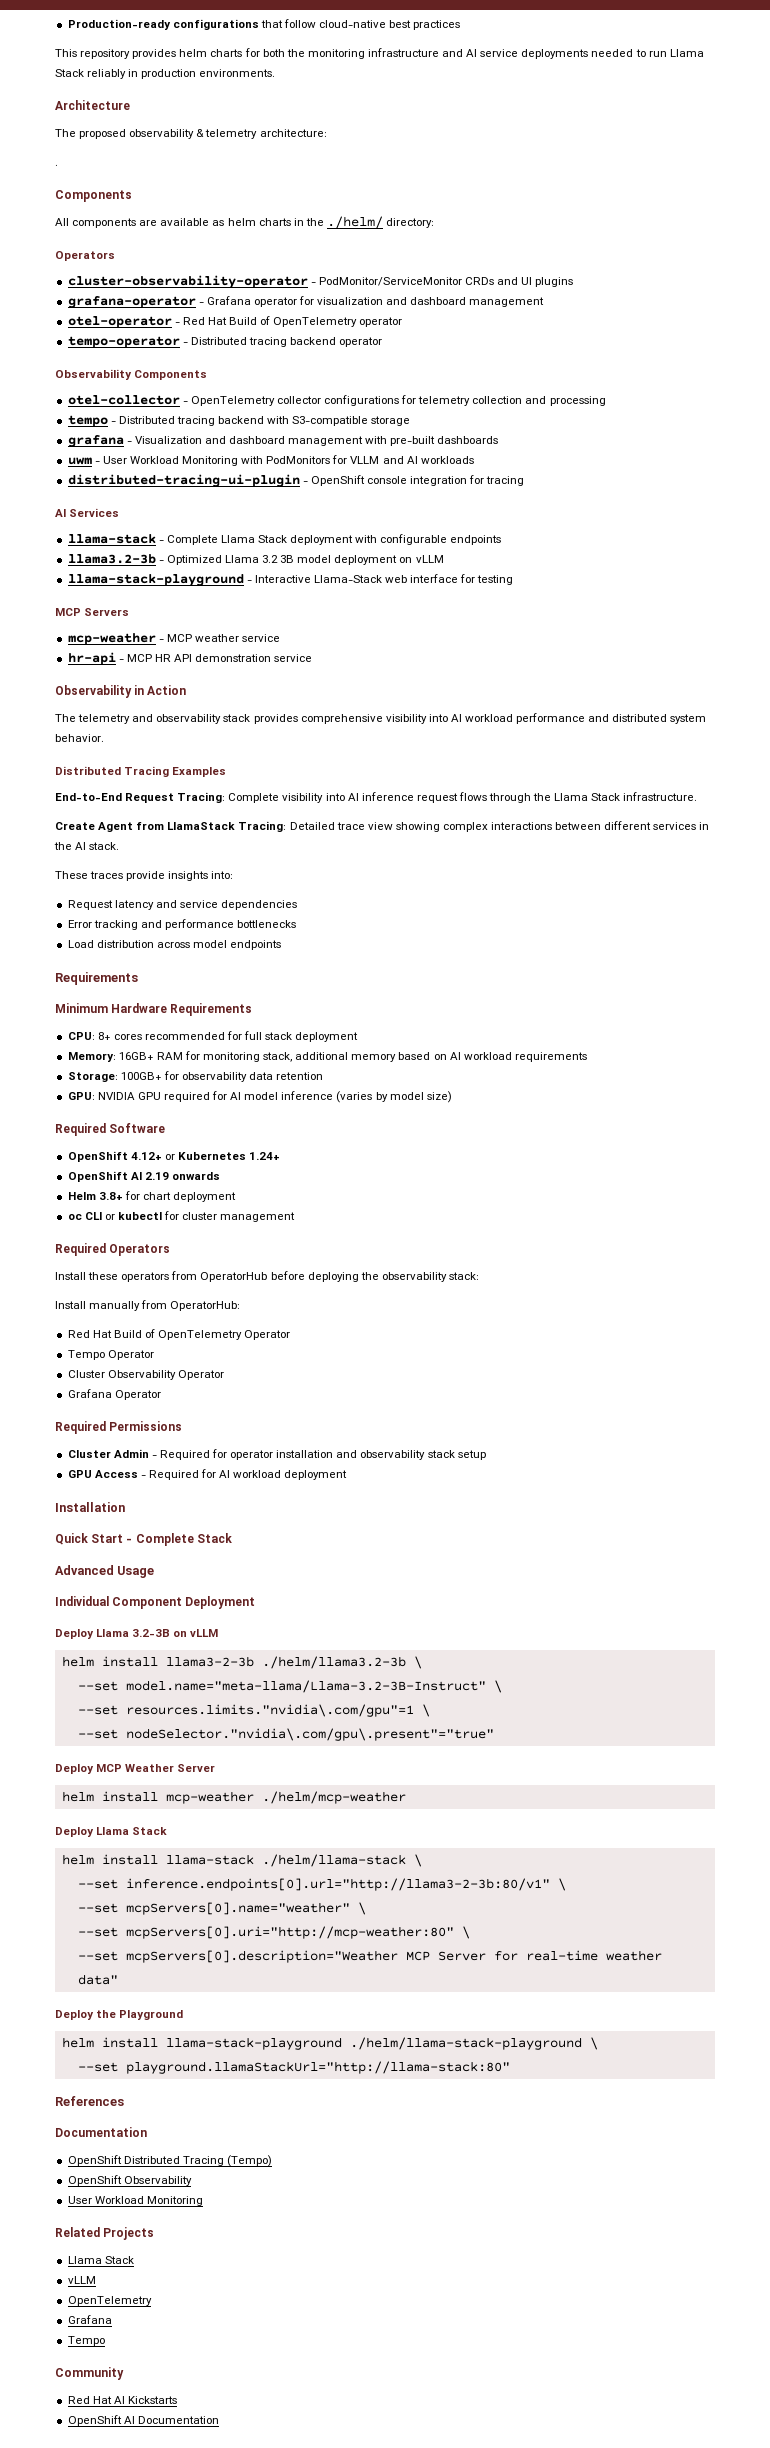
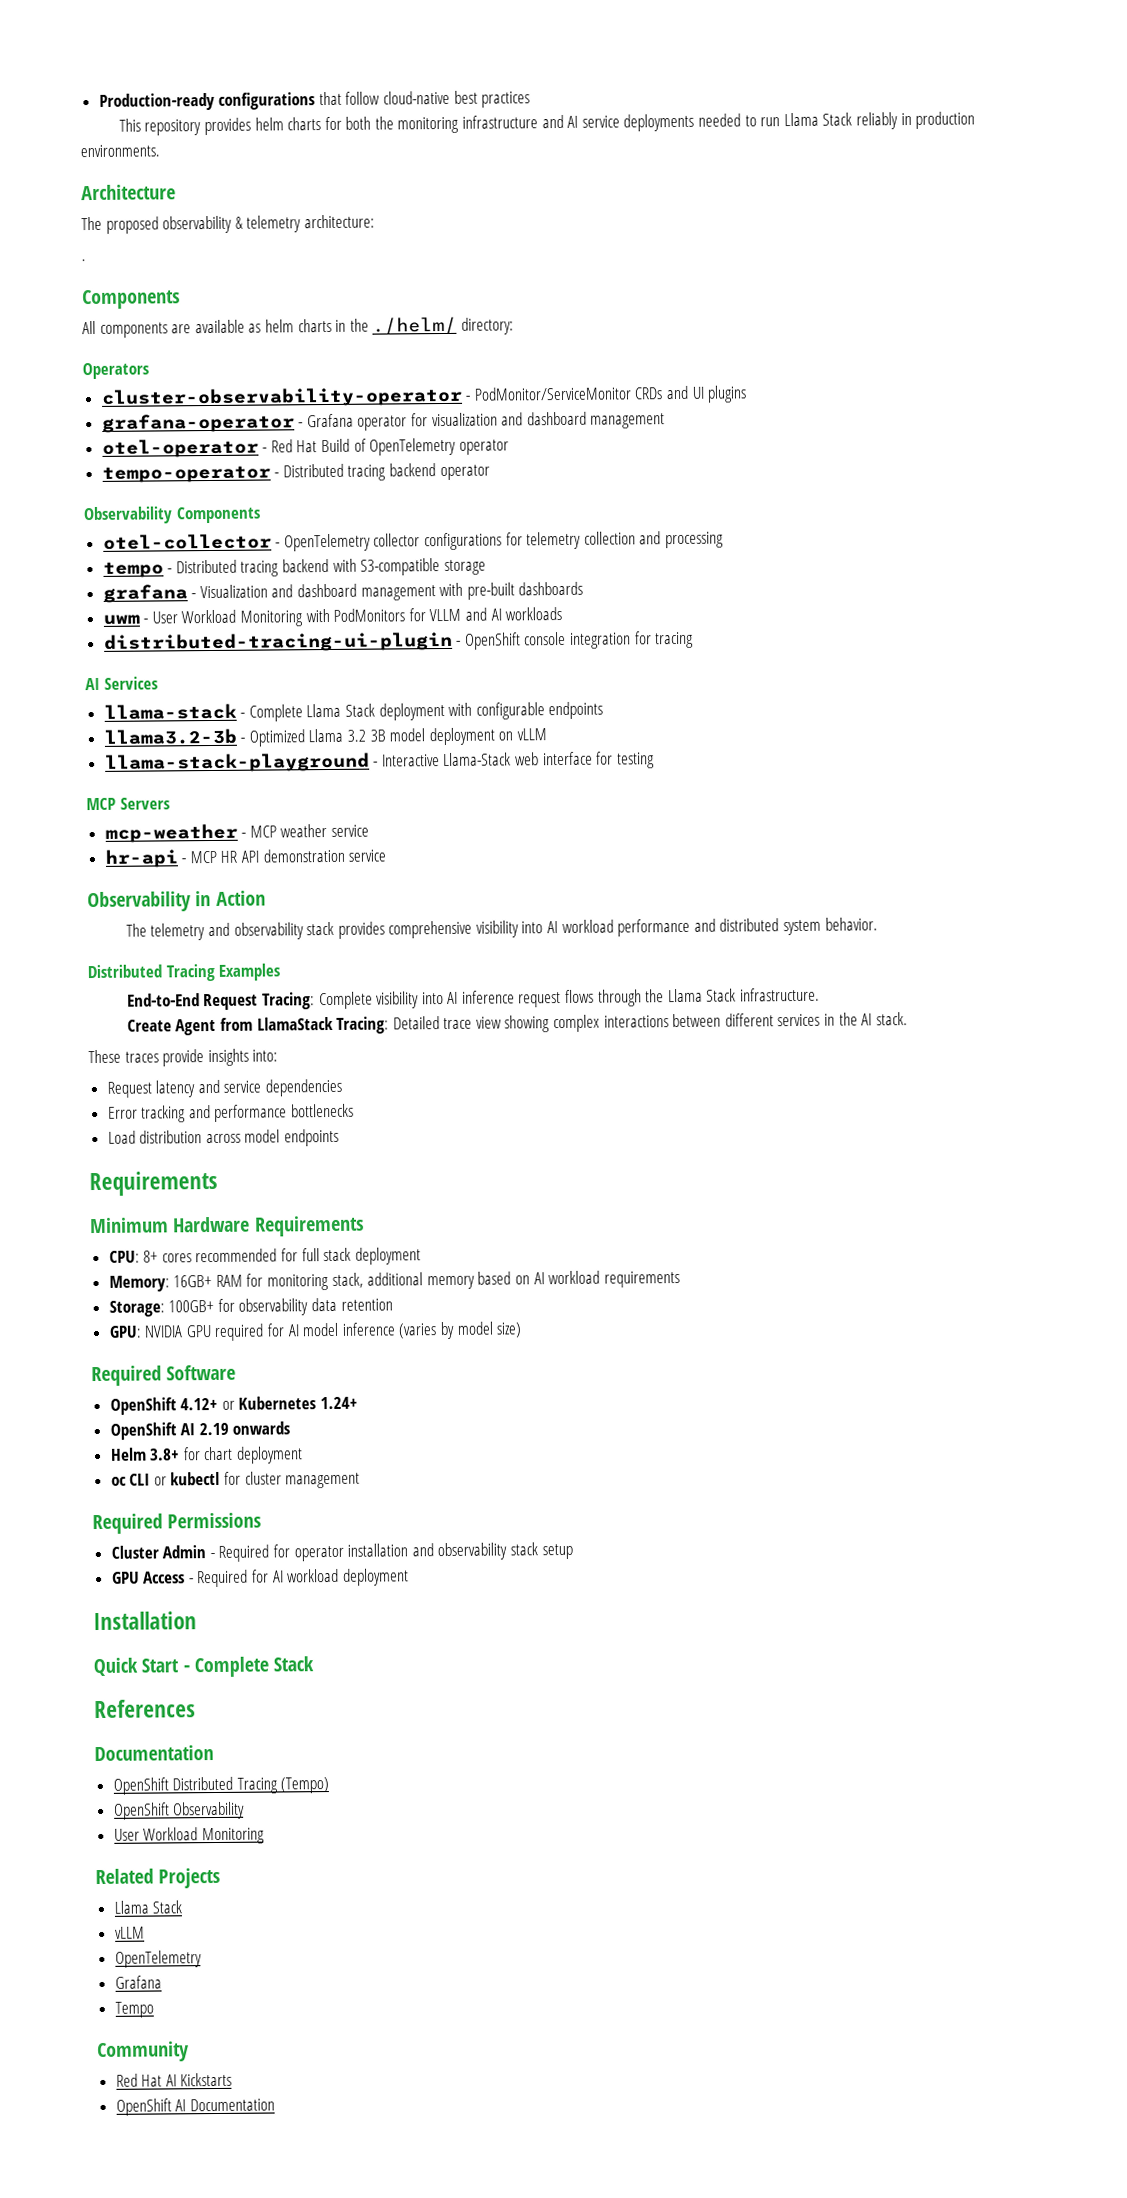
- Required Operators
- Install these operators from OperatorHub before deploying the observability stack:
- Install manually from OperatorHub:
- Red Hat Build of OpenTelemetry Operator
- Tempo Operator
- Cluster Observability Operator
- Grafana Operator
- Advanced Usage
- Individual Component Deployment
- Deploy Llama 3.2-3B on vLLM
- helm install llama3-2-3b ./helm/llama3.2-3b \
- --set model.name="meta-llama/Llama-3.2-3B-Instruct" \
- --set resources.limits."nvidia\.com/gpu"=1 \
- --set nodeSelector."nvidia\.com/gpu\.present"="true"
- Deploy MCP Weather Server
- helm install mcp-weather ./helm/mcp-weather
- Deploy Llama Stack
- helm install llama-stack ./helm/llama-stack \
- --set inference.endpoints[0].url="http://llama3-2-3b:80/v1" \
- --set mcpServers[0].name="weather" \
- --set mcpServers[0].uri="http://mcp-weather:80" \
- --set mcpServers[0].description="Weather MCP Server for real-time weather data"
- Deploy the Playground
- helm install llama-stack-playground ./helm/llama-stack-playground \
- --set playground.llamaStackUrl="http://llama-stack:80"

